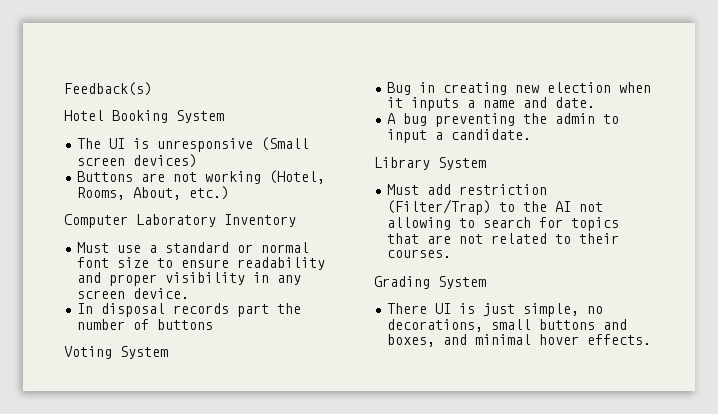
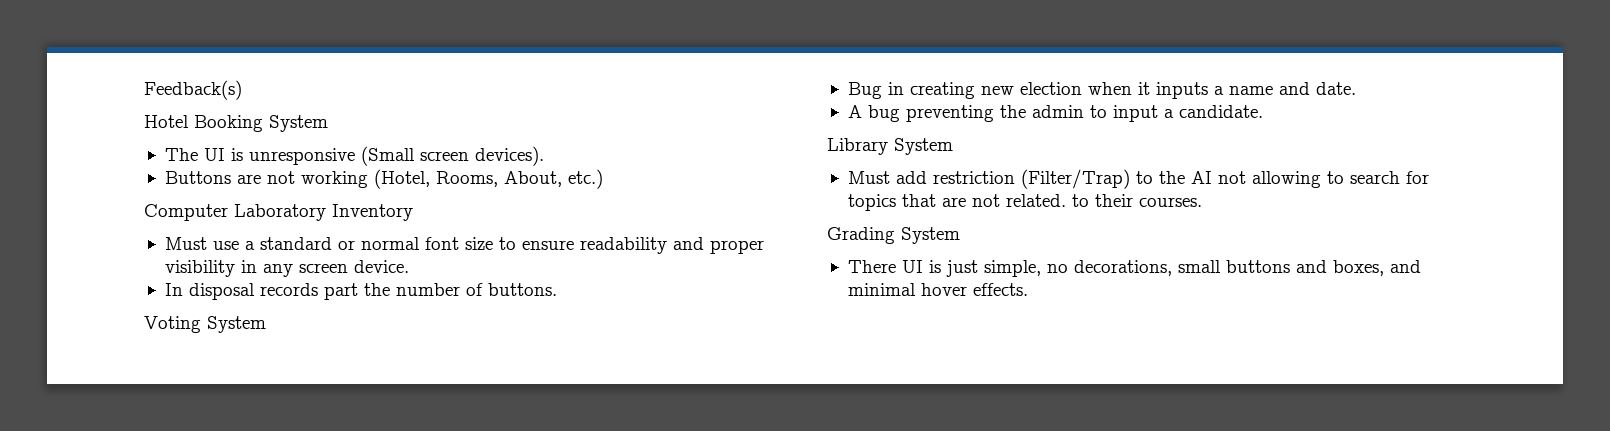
- The UI is unresponsive (Small screen devices)
+ The UI is unresponsive (Small screen devices).
- In disposal records part the number of buttons
+ In disposal records part the number of buttons.
- Must add restriction (Filter/Trap) to the AI not allowing to search for topics that are not related to their courses.
+ Must add restriction (Filter/Trap) to the AI not allowing to search for topics that are not related. to their courses.

